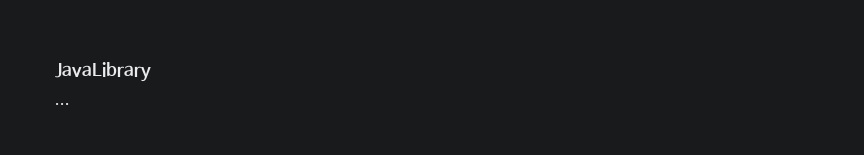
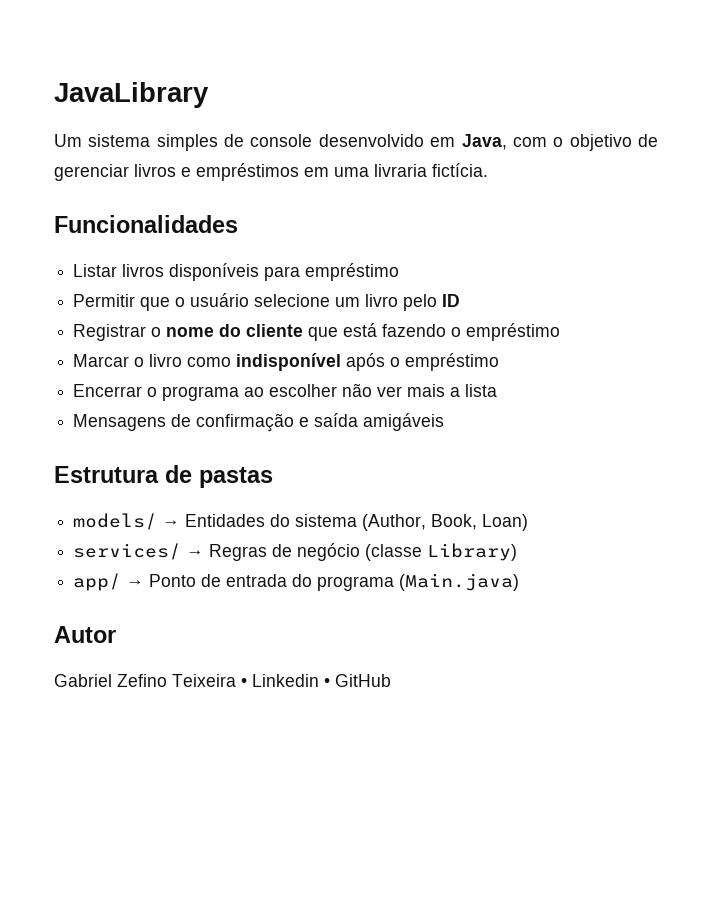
- ...
+ Um sistema simples de console desenvolvido em Java, com o objetivo de gerenciar livros e empréstimos em uma livraria fictícia.
+ Funcionalidades
+ Listar livros disponíveis para empréstimo
+ Permitir que o usuário selecione um livro pelo ID
+ Registrar o nome do cliente que está fazendo o empréstimo
+ Marcar o livro como indisponível após o empréstimo
+ Encerrar o programa ao escolher não ver mais a lista
+ Mensagens de confirmação e saída amigáveis
+ Estrutura de pastas
+ models/ → Entidades do sistema (Author, Book, Loan)
+ services/ → Regras de negócio (classe Library)
+ app/ → Ponto de entrada do programa (Main.java)
+ Autor
+ Gabriel Zefino Teixeira • Linkedin • GitHub

